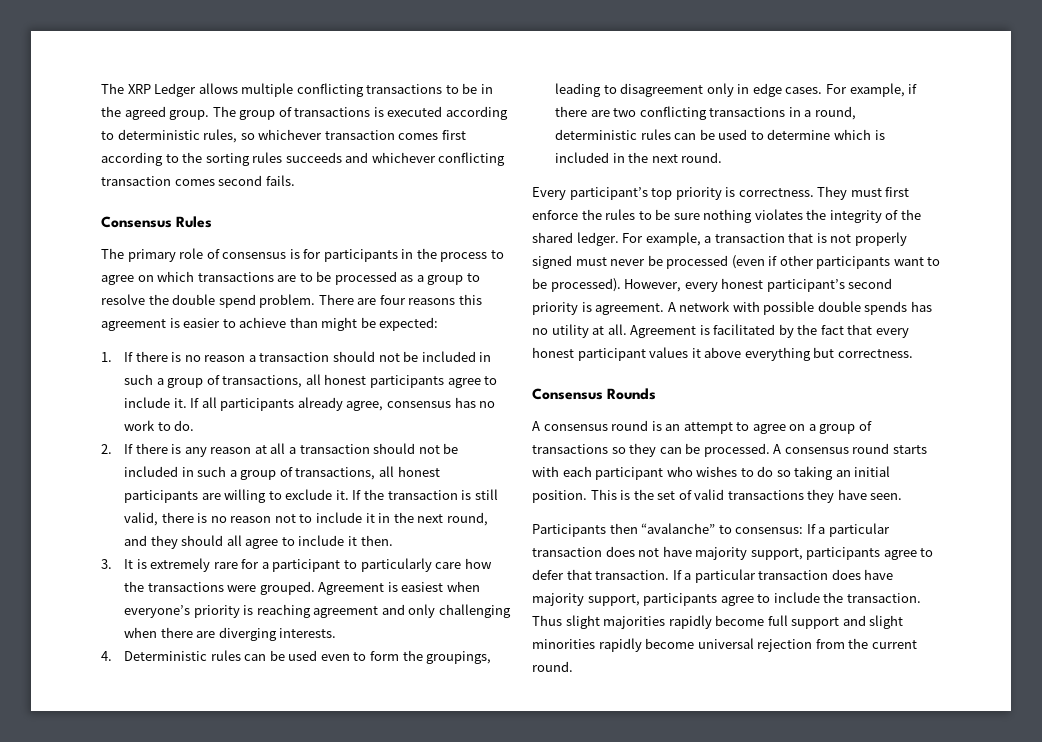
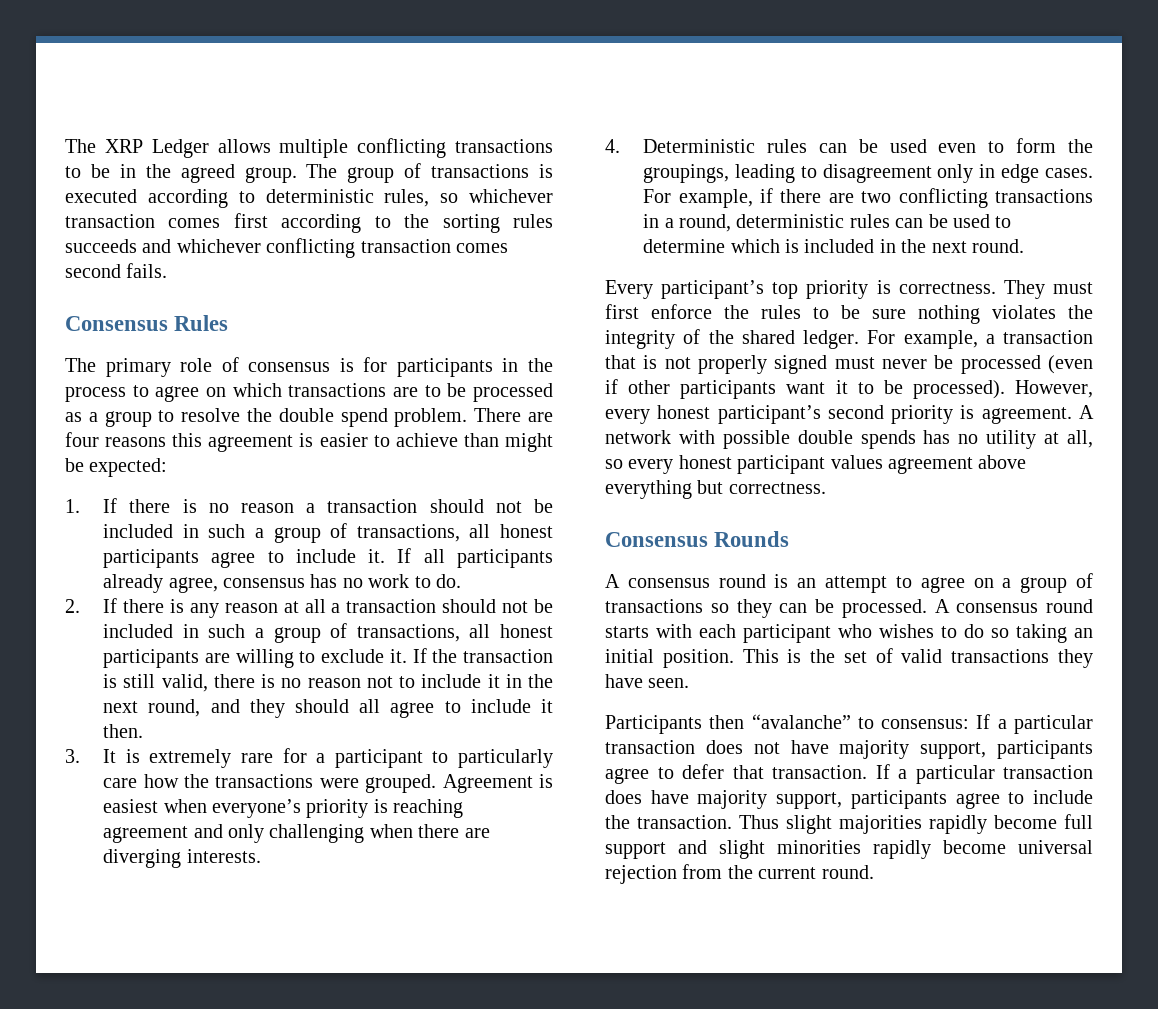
- For example, a transaction that is not properly signed must never be processed (even if other participants want to be processed).
+ For example, a transaction that is not properly signed must never be processed (even if other participants want it to be processed).
- A network with possible double spends has no utility at all. Agreement is facilitated by the fact that every honest participant values it above everything but correctness.
+ A network with possible double spends has no utility at all, so every honest participant values agreement above everything but correctness.

